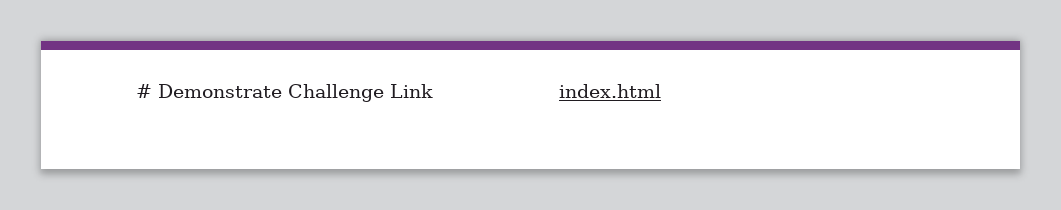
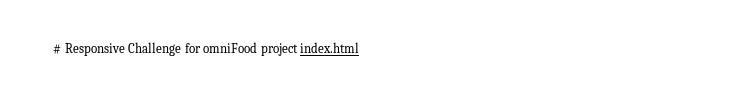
- # Demonstrate Challenge Link index.html
+ # Responsive Challenge for omniFood project index.html

